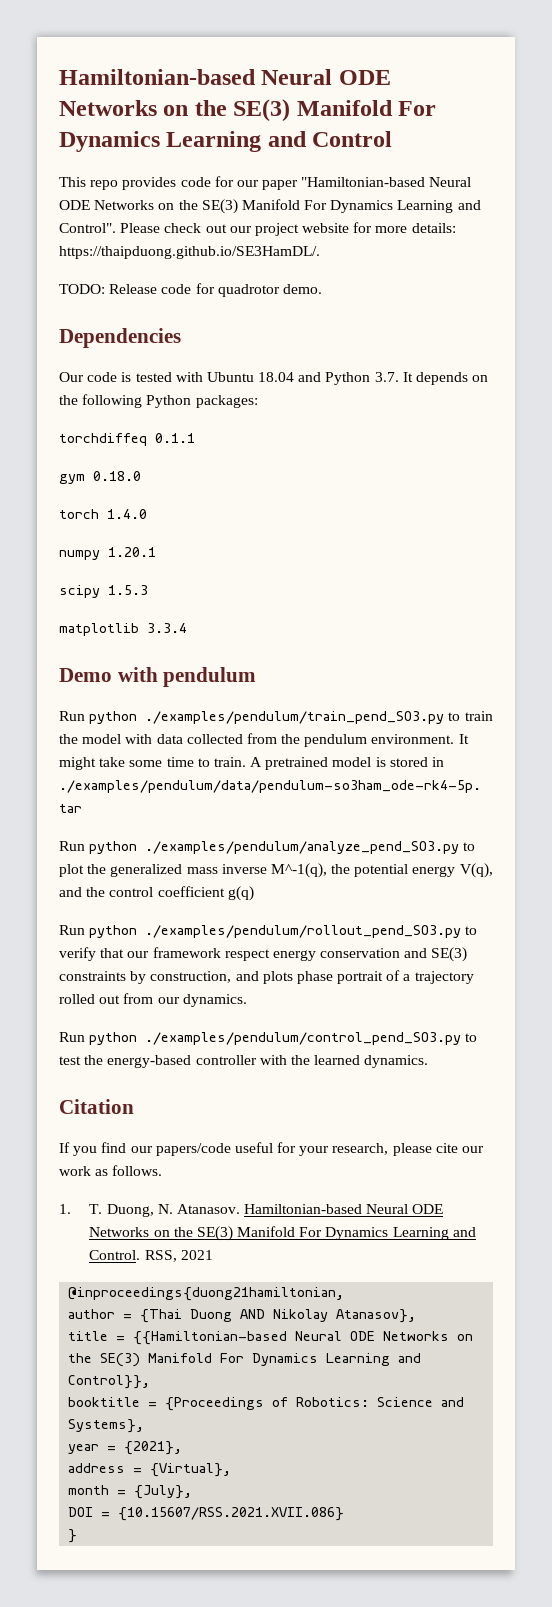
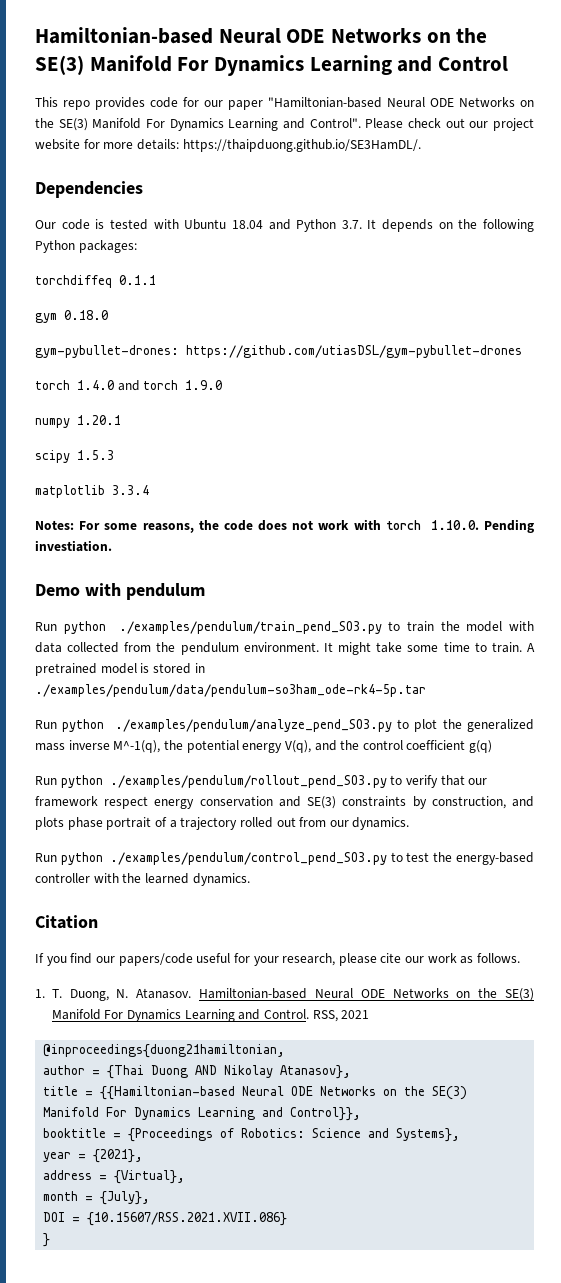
- TODO: Release code for quadrotor demo.
+ gym-pybullet-drones: https://github.com/utiasDSL/gym-pybullet-drones
- torch 1.4.0
+ torch 1.4.0 and torch 1.9.0
+ Notes: For some reasons, the code does not work with torch 1.10.0. Pending investiation.

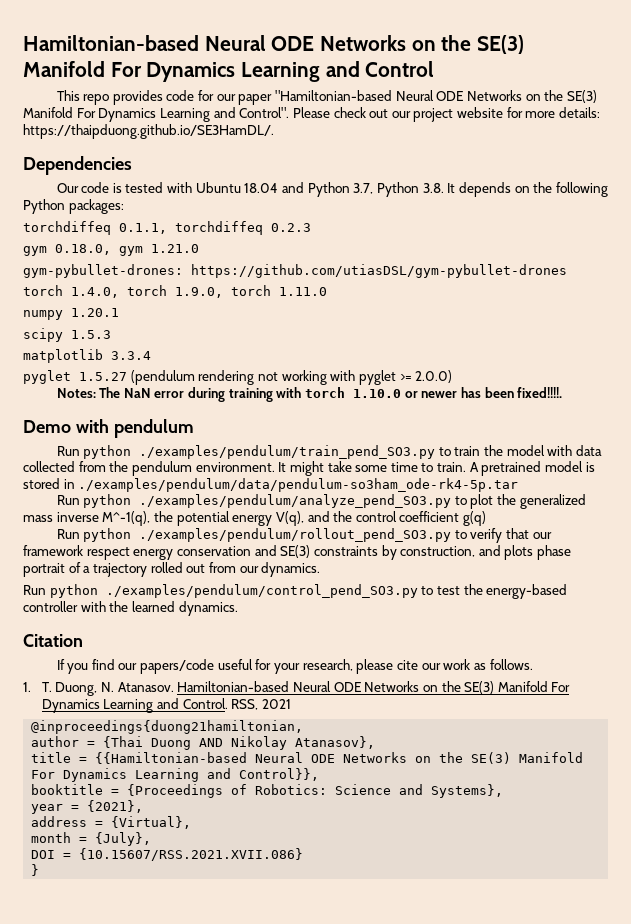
- Our code is tested with Ubuntu 18.04 and Python 3.7. It depends on the following Python packages:
+ Our code is tested with Ubuntu 18.04 and Python 3.7, Python 3.8. It depends on the following Python packages:
- torchdiffeq 0.1.1
- gym 0.18.0
+ torchdiffeq 0.1.1, torchdiffeq 0.2.3
+ gym 0.18.0, gym 1.21.0
  gym-pybullet-drones: https://github.com/utiasDSL/gym-pybullet-drones
- torch 1.4.0 and torch 1.9.0
+ torch 1.4.0, torch 1.9.0, torch 1.11.0
- Notes: For some reasons, the code does not work with torch 1.10.0. Pending investiation.
+ pyglet 1.5.27 (pendulum rendering not working with pyglet >= 2.0.0)
+ Notes: The NaN error during training with torch 1.10.0 or newer has been fixed!!!!.

